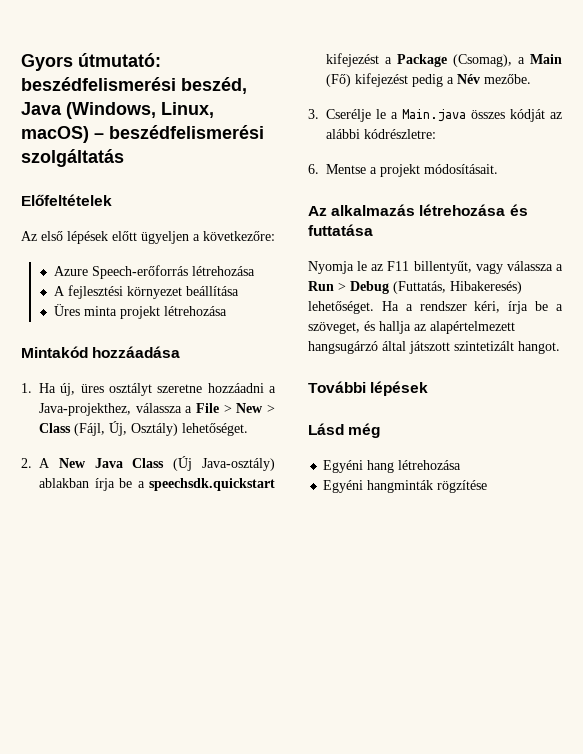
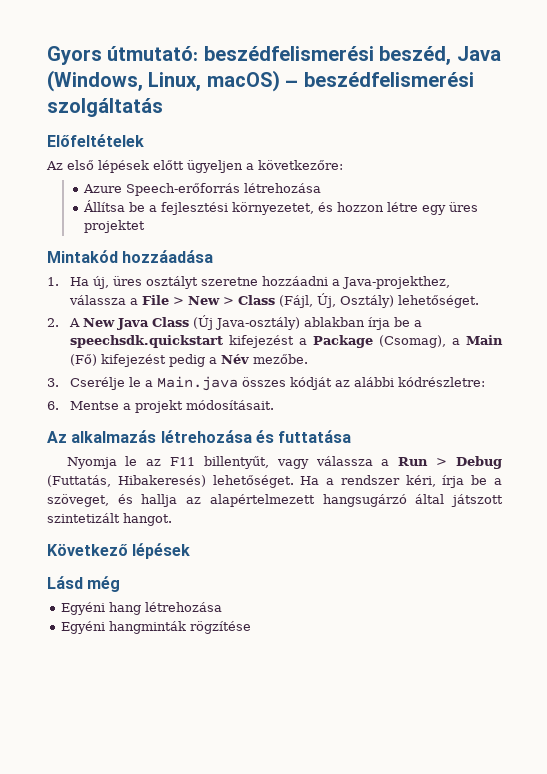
- A fejlesztési környezet beállítása
- Üres minta projekt létrehozása
+ Állítsa be a fejlesztési környezetet, és hozzon létre egy üres projektet
- További lépések
+ Következő lépések

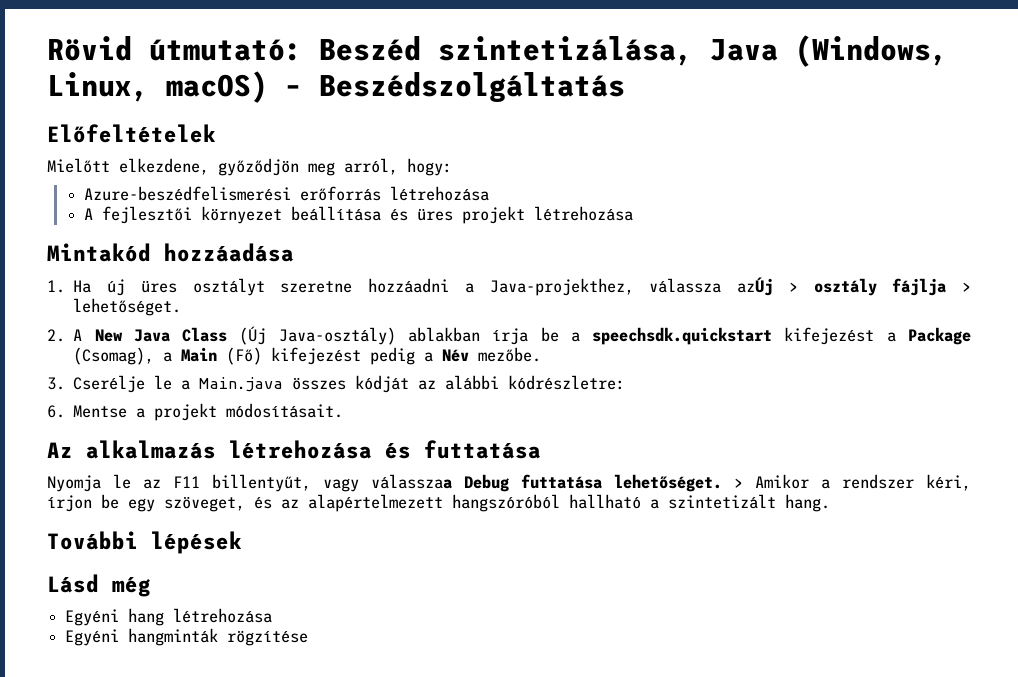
- Gyors útmutató: beszédfelismerési beszéd, Java (Windows, Linux, macOS) – beszédfelismerési szolgáltatás
+ Rövid útmutató: Beszéd szintetizálása, Java (Windows, Linux, macOS) – Beszédszolgáltatás
- Az első lépések előtt ügyeljen a következőre:
- Azure Speech-erőforrás létrehozása
- Állítsa be a fejlesztési környezetet, és hozzon létre egy üres projektet
+ Mielőtt elkezdene, győződjön meg arról, hogy:
+ Azure-beszédfelismerési erőforrás létrehozása
+ A fejlesztői környezet beállítása és üres projekt létrehozása
- 1. Ha új, üres osztályt szeretne hozzáadni a Java-projekthez, válassza a File > New > Class (Fájl, Új, Osztály) lehetőséget.
+ 1. Ha új üres osztályt szeretne hozzáadni a Java-projekthez, válassza azÚj > osztály fájlja > lehetőséget.
- Nyomja le az F11 billentyűt, vagy válassza a Run > Debug (Futtatás, Hibakeresés) lehetőséget. Ha a rendszer kéri, írja be a szöveget, és hallja az alapértelmezett hangsugárzó által játszott szintetizált hangot.
- Következő lépések
+ Nyomja le az F11 billentyűt, vagy válasszaa Debug futtatása lehetőséget. > Amikor a rendszer kéri, írjon be egy szöveget, és az alapértelmezett hangszóróból hallható a szintetizált hang.
+ További lépések

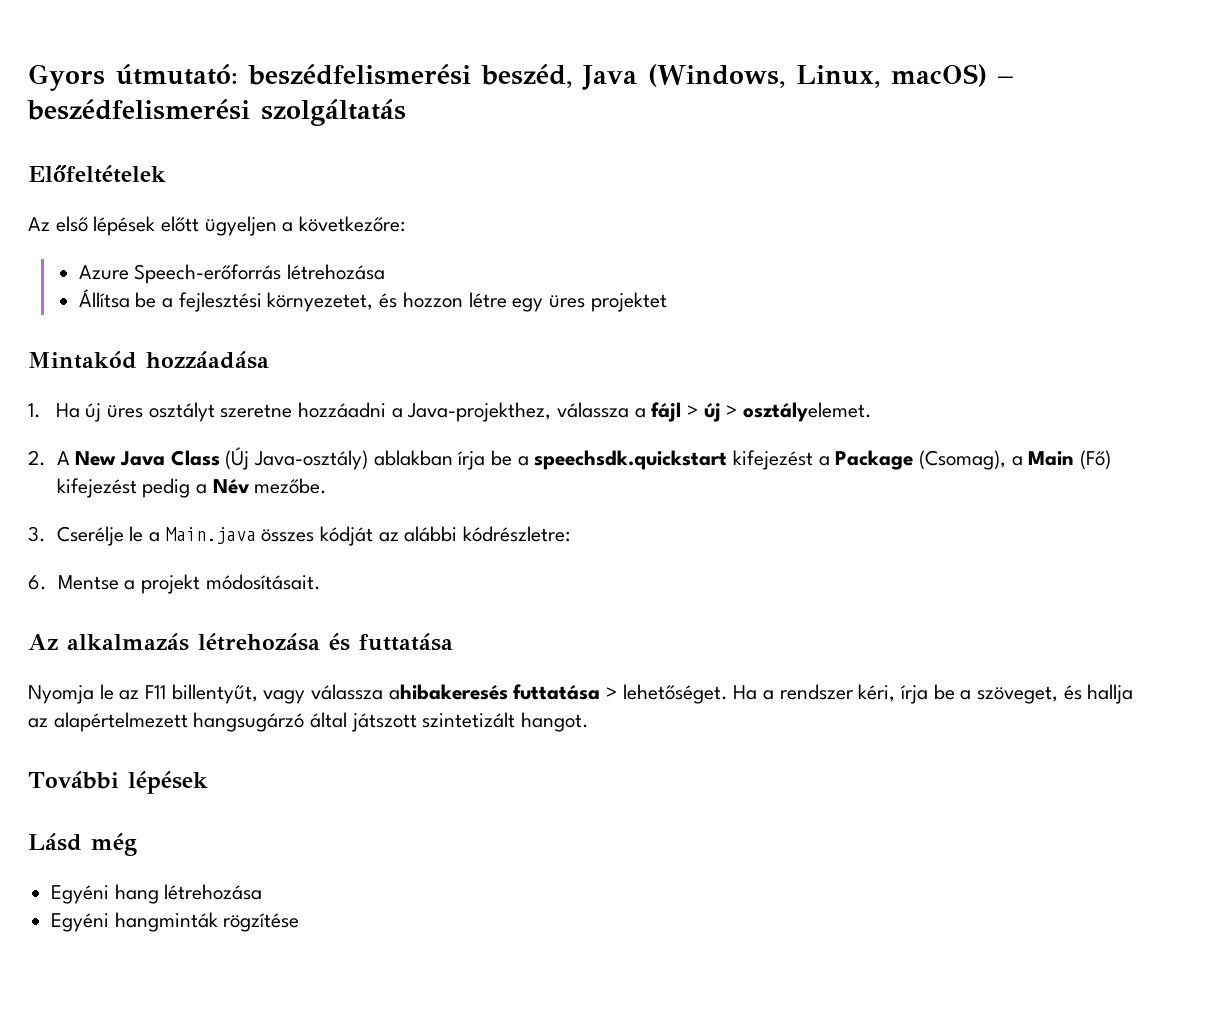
- Rövid útmutató: Beszéd szintetizálása, Java (Windows, Linux, macOS) – Beszédszolgáltatás
+ Gyors útmutató: beszédfelismerési beszéd, Java (Windows, Linux, macOS) – beszédfelismerési szolgáltatás
- Mielőtt elkezdene, győződjön meg arról, hogy:
- Azure-beszédfelismerési erőforrás létrehozása
- A fejlesztői környezet beállítása és üres projekt létrehozása
+ Az első lépések előtt ügyeljen a következőre:
+ Azure Speech-erőforrás létrehozása
+ Állítsa be a fejlesztési környezetet, és hozzon létre egy üres projektet
- 1. Ha új üres osztályt szeretne hozzáadni a Java-projekthez, válassza azÚj > osztály fájlja > lehetőséget.
+ 1. Ha új üres osztályt szeretne hozzáadni a Java-projekthez, válassza a fájl > új > osztályelemet.
- Nyomja le az F11 billentyűt, vagy válasszaa Debug futtatása lehetőséget. > Amikor a rendszer kéri, írjon be egy szöveget, és az alapértelmezett hangszóróból hallható a szintetizált hang.
+ Nyomja le az F11 billentyűt, vagy válassza ahibakeresés futtatása > lehetőséget. Ha a rendszer kéri, írja be a szöveget, és hallja az alapértelmezett hangsugárzó által játszott szintetizált hangot.

